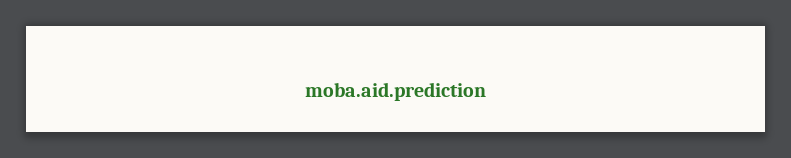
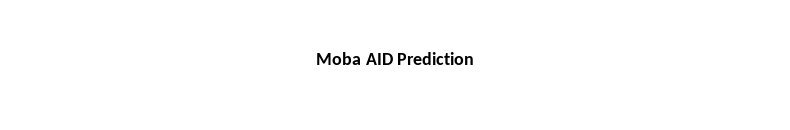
- moba.aid.prediction
+ Moba AID Prediction

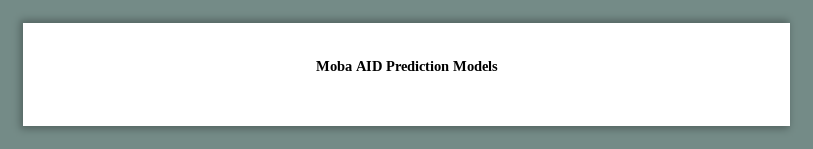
- Moba AID Prediction
+ Moba AID Prediction Models

